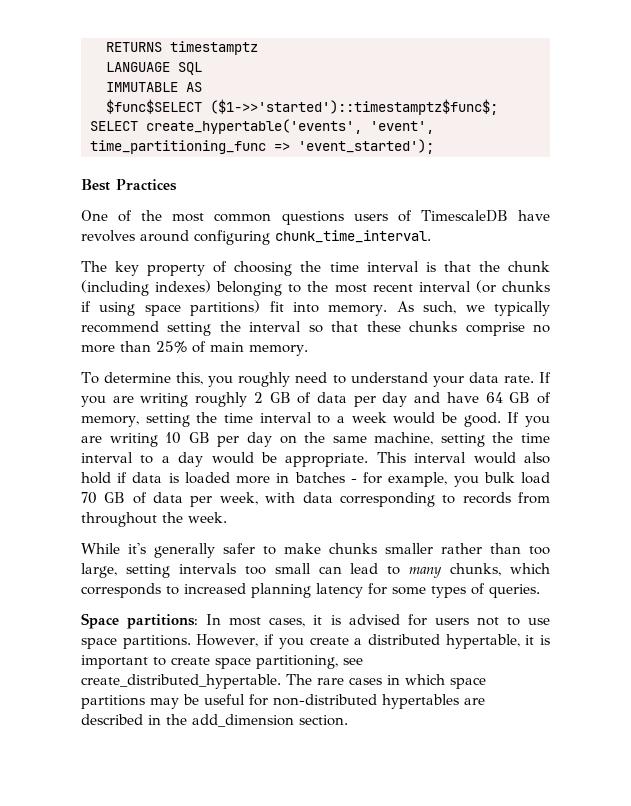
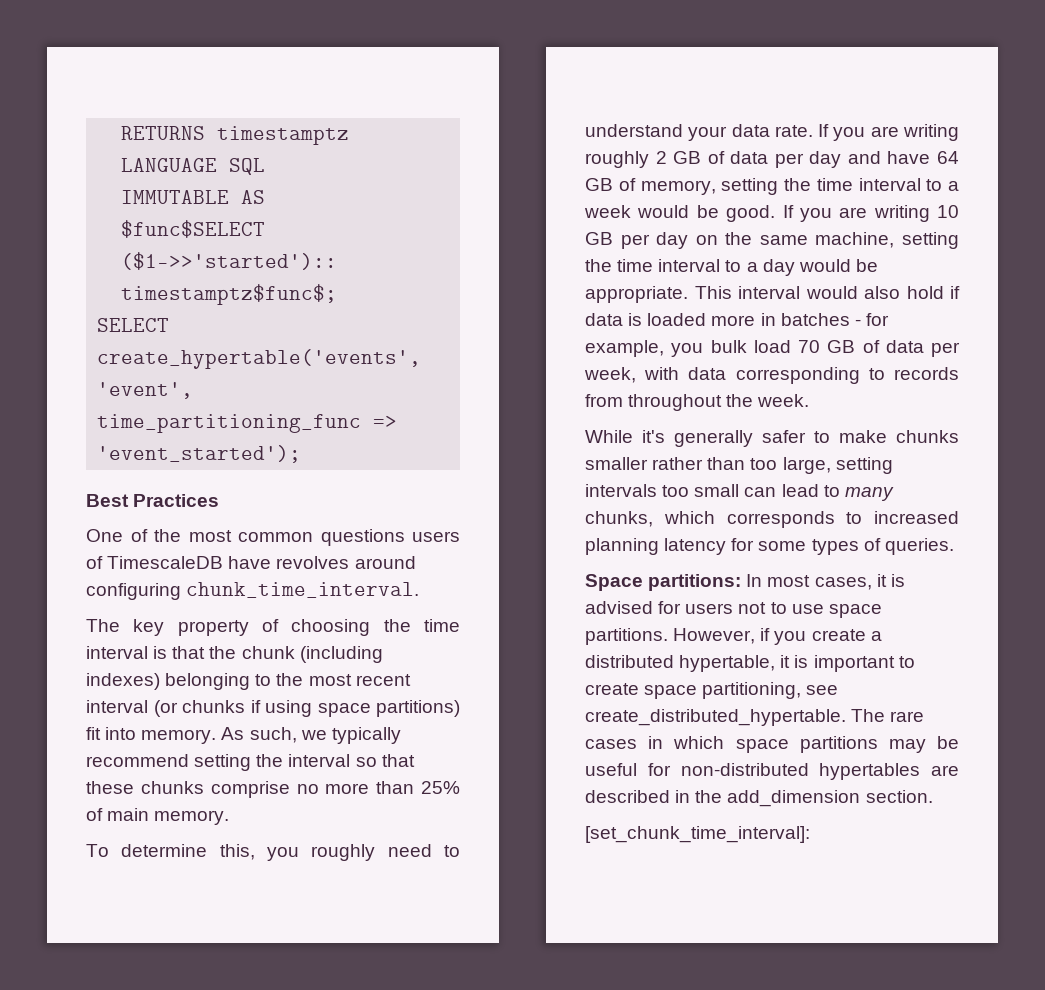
+ [set_chunk_time_interval]:

